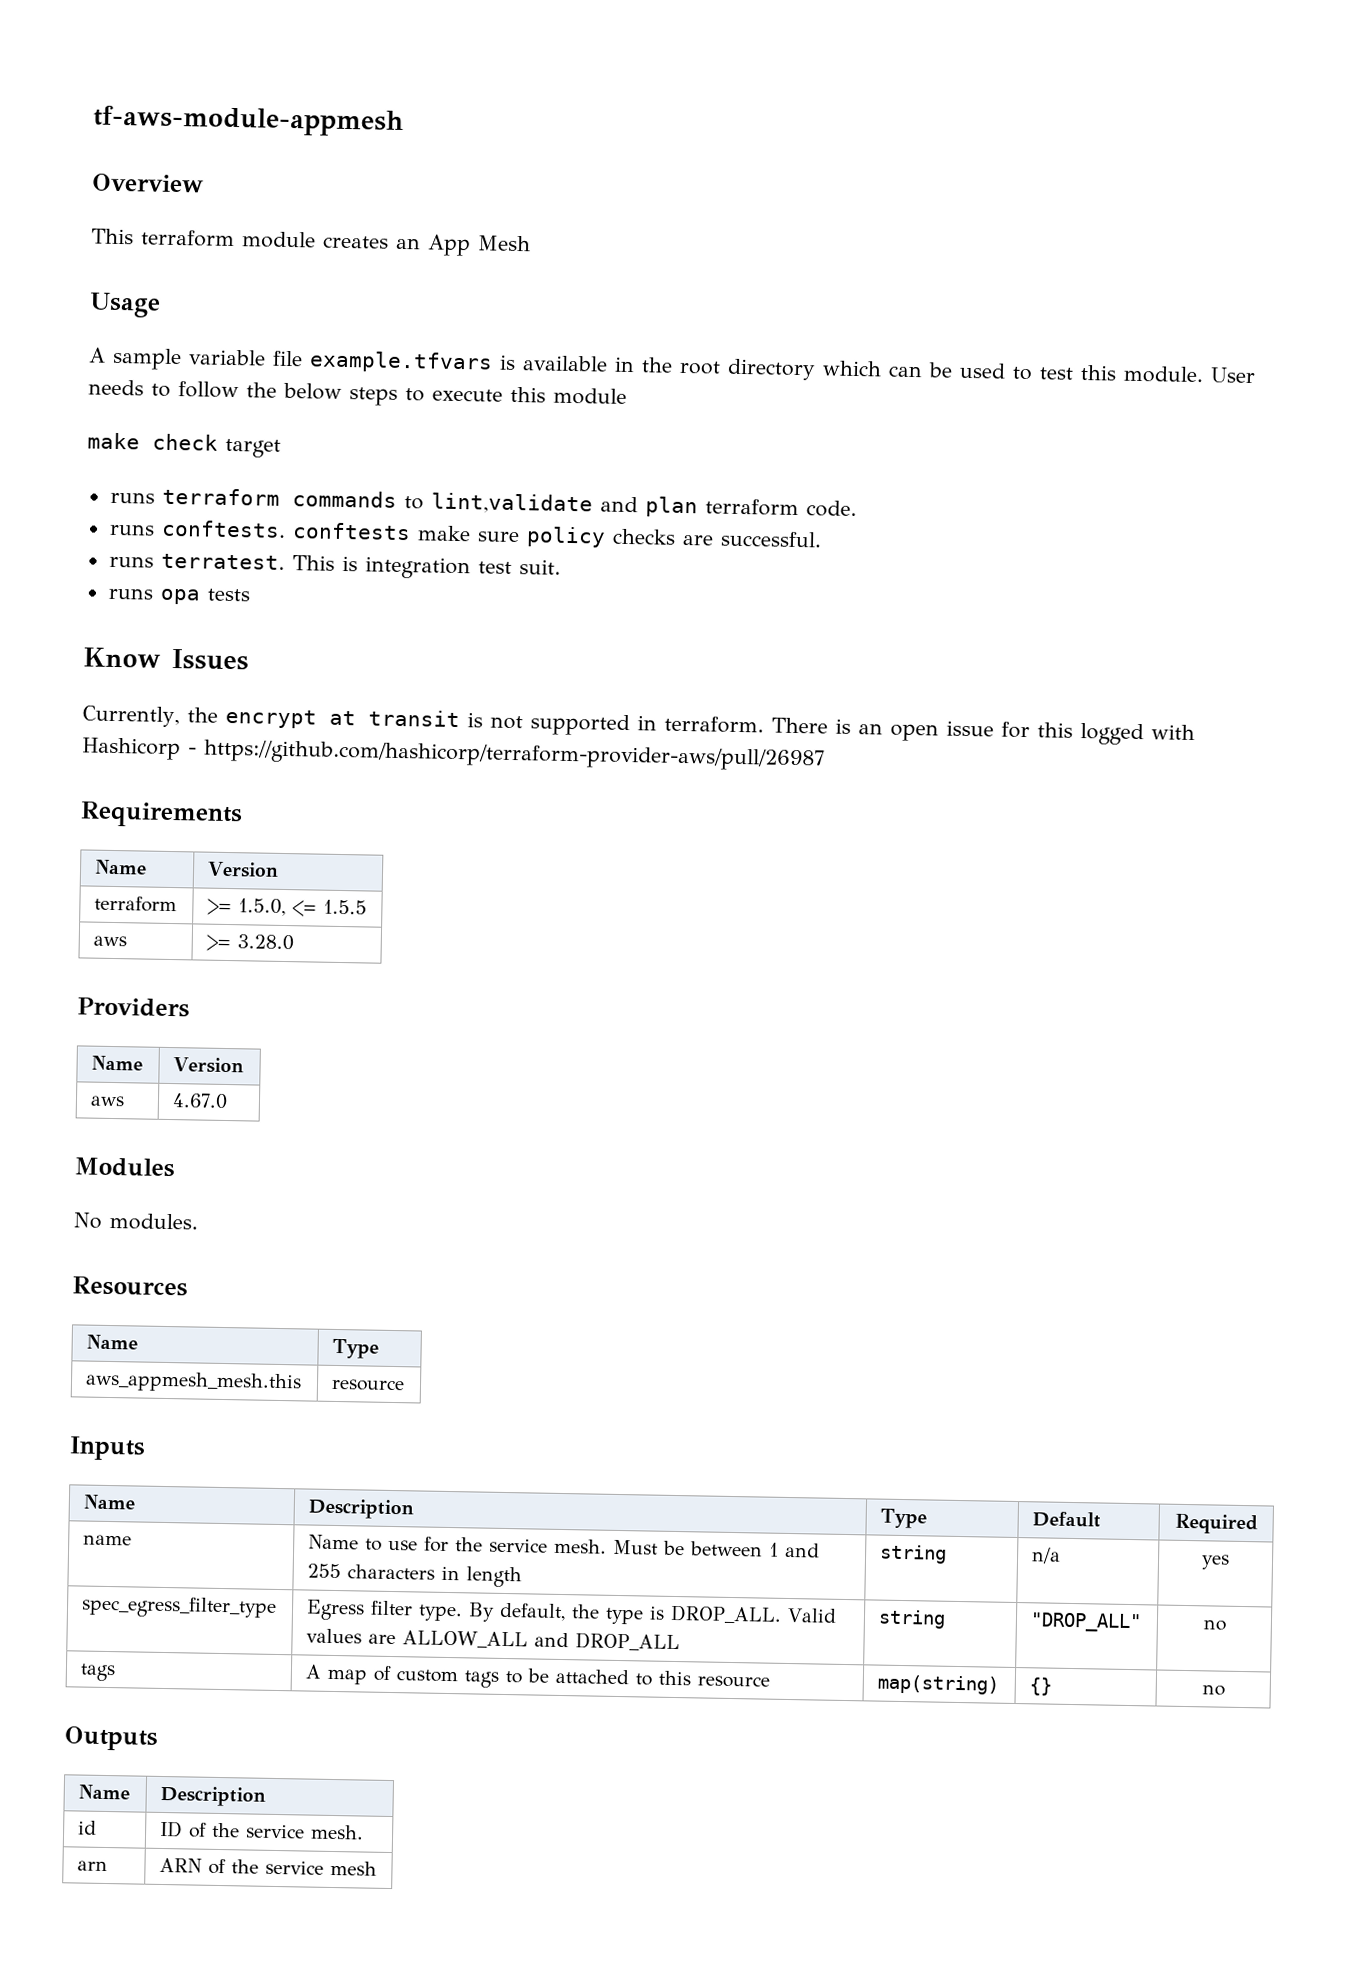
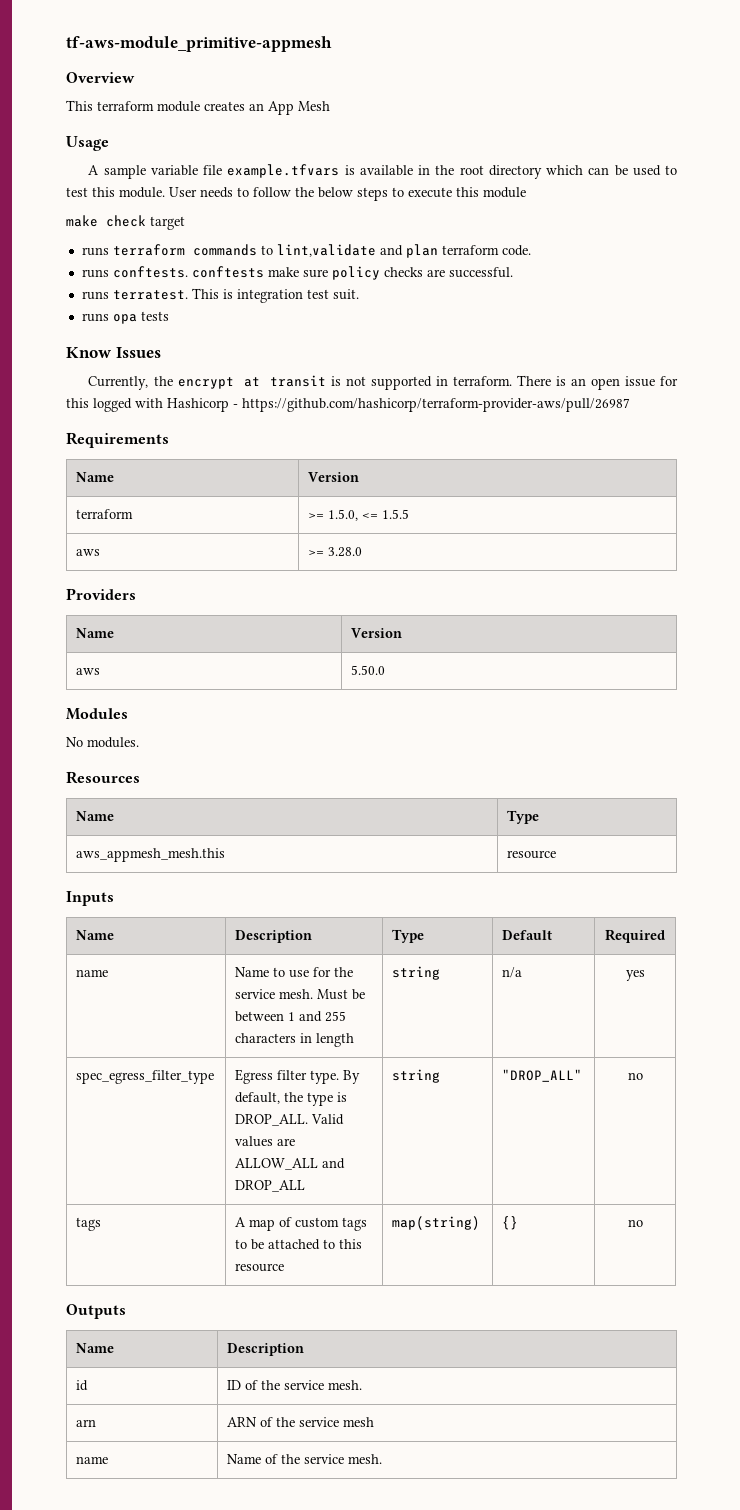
- tf-aws-module-appmesh
+ tf-aws-module_primitive-appmesh
- aws | 4.67.0
+ aws | 5.50.0
+ name | Name of the service mesh.

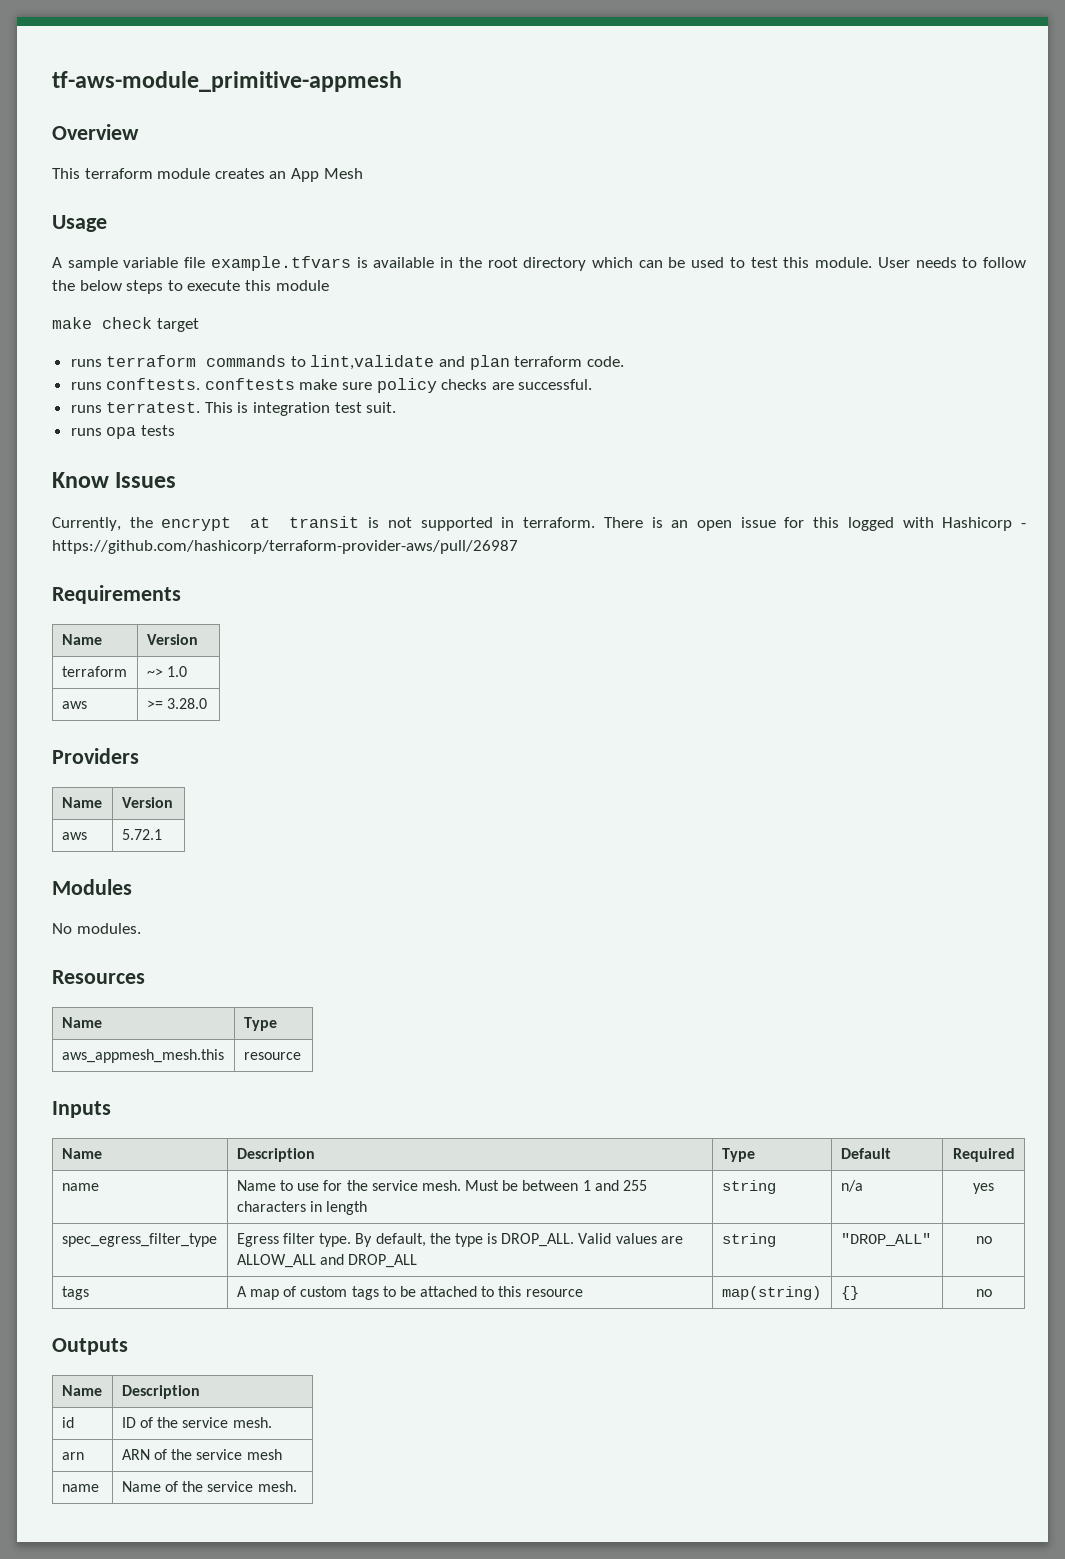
- terraform | >= 1.5.0, <= 1.5.5
+ terraform | ~> 1.0
- aws | 5.50.0
+ aws | 5.72.1

